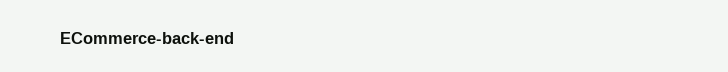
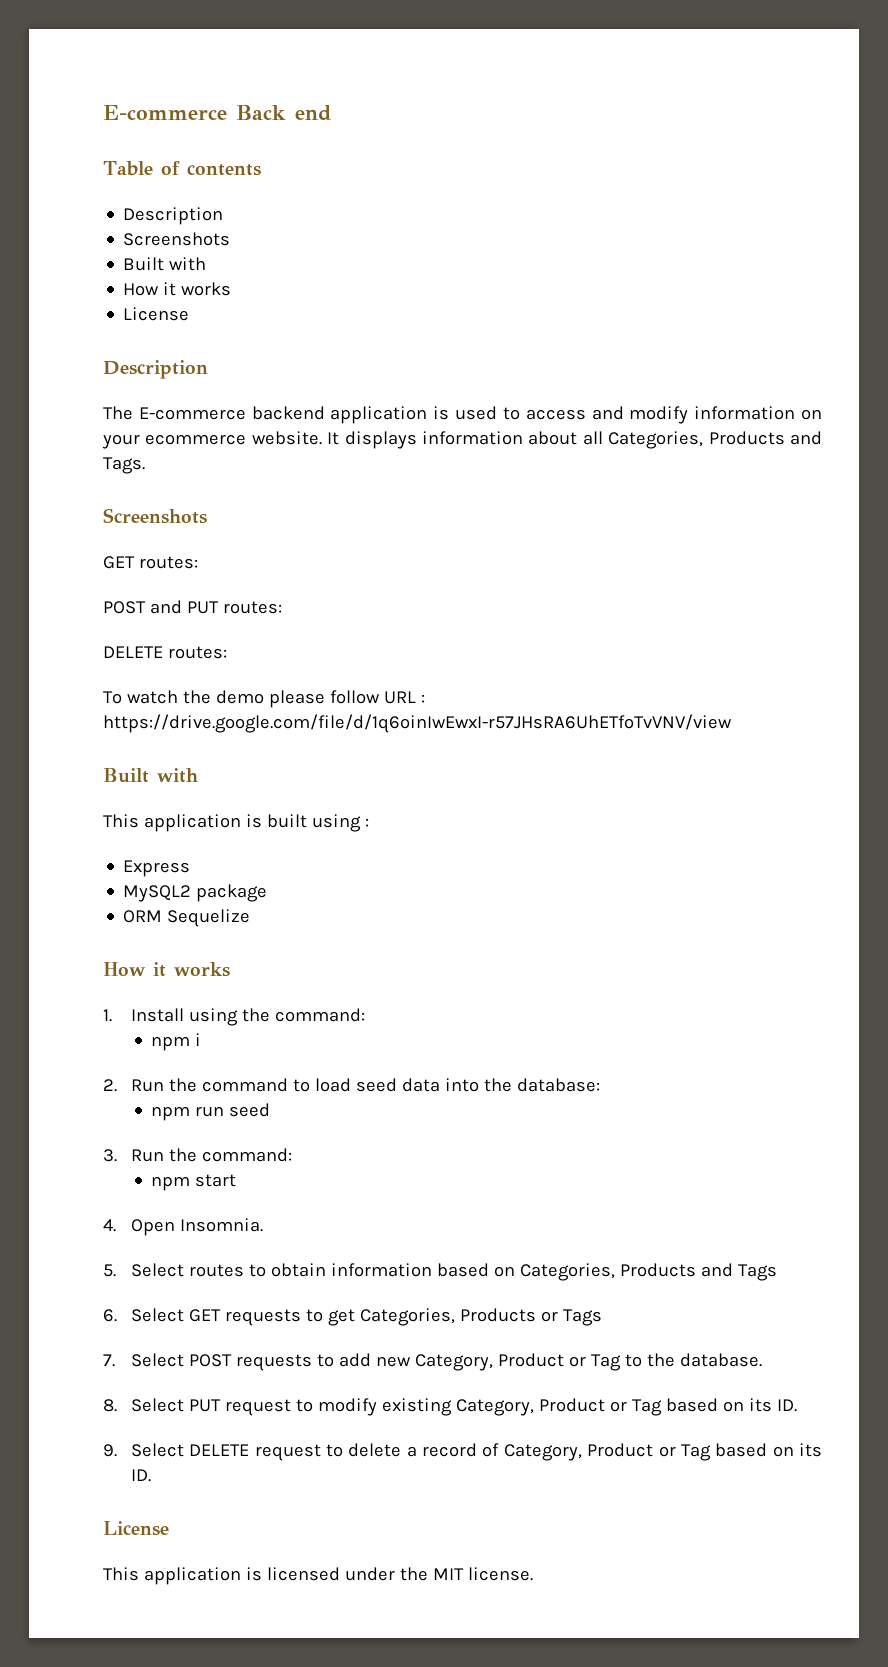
- ECommerce-back-end
+ E-commerce Back end
+ Table of contents
+ Description
+ Screenshots
+ Built with
+ How it works
+ License
+ Description
+ The E-commerce backend application is used to access and modify information on your ecommerce website. It displays information about all Categories, Products and Tags.
+ Screenshots
+ GET routes:
+ POST and PUT routes:
+ DELETE routes:
+ To watch the demo please follow URL : https://drive.google.com/file/d/1q6oinIwEwxI-r57JHsRA6UhETfoTvVNV/view
+ Built with
+ This application is built using :
+ Express
+ MySQL2 package
+ ORM Sequelize
+ How it works
+ 1. Install using the command:
+ npm i
+ 2. Run the command to load seed data into the database:
+ npm run seed
+ 3. Run the command:
+ npm start
+ 4. Open Insomnia.
+ 5. Select routes to obtain information based on Categories, Products and Tags
+ 6. Select GET requests to get Categories, Products or Tags
+ 7. Select POST requests to add new Category, Product or Tag to the database.
+ 8. Select PUT request to modify existing Category, Product or Tag based on its ID.
+ 9. Select DELETE request to delete a record of Category, Product or Tag based on its ID.
+ License
+ This application is licensed under the MIT license.

